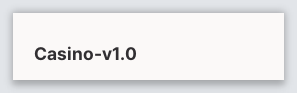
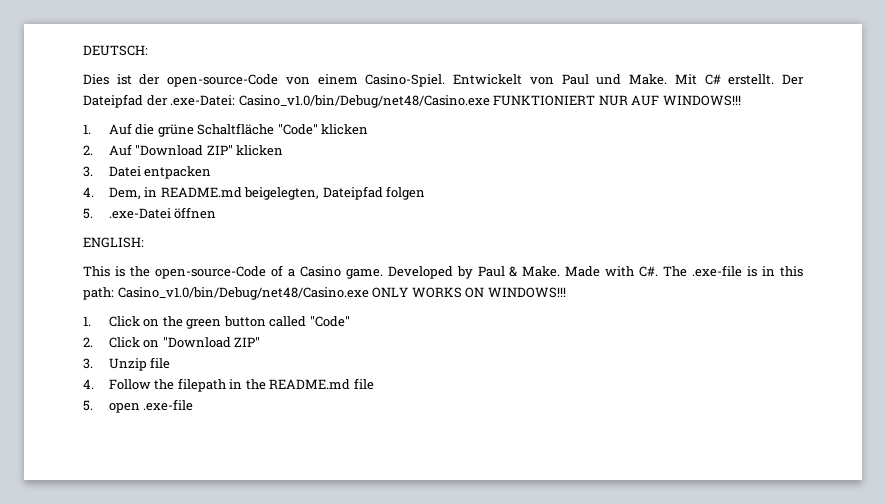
- Casino-v1.0
+ DEUTSCH:
+ Dies ist der open-source-Code von einem Casino-Spiel. Entwickelt von Paul und Make. Mit C# erstellt. Der Dateipfad der .exe-Datei: Casino_v1.0/bin/Debug/net48/Casino.exe FUNKTIONIERT NUR AUF WINDOWS!!!
+ 1. Auf die grüne Schaltfläche "Code" klicken
+ 2. Auf "Download ZIP" klicken
+ 3. Datei entpacken
+ 4. Dem, in README.md beigelegten, Dateipfad folgen
+ 5. .exe-Datei öffnen
+ ENGLISH:
+ This is the open-source-Code of a Casino game. Developed by Paul & Make. Made with C#. The .exe-file is in this path: Casino_v1.0/bin/Debug/net48/Casino.exe ONLY WORKS ON WINDOWS!!!
+ 1. Click on the green button called "Code"
+ 2. Click on "Download ZIP"
+ 3. Unzip file
+ 4. Follow the filepath in the README.md file
+ 5. open .exe-file

